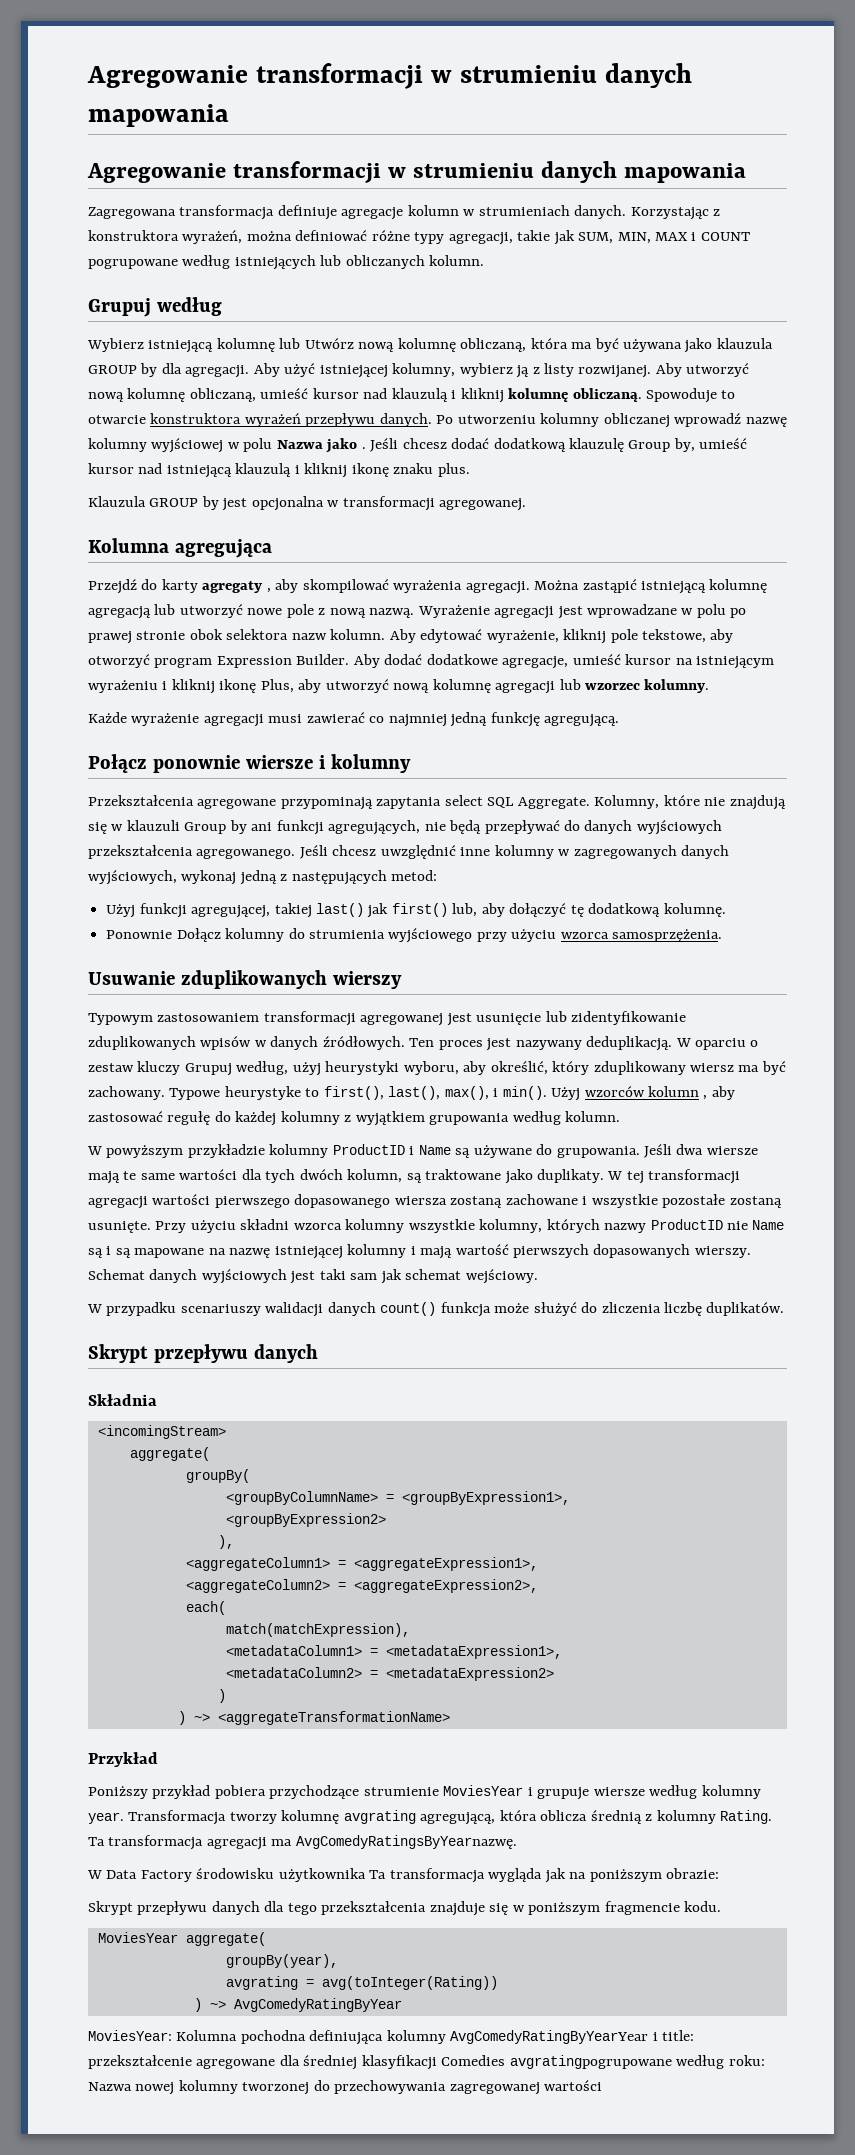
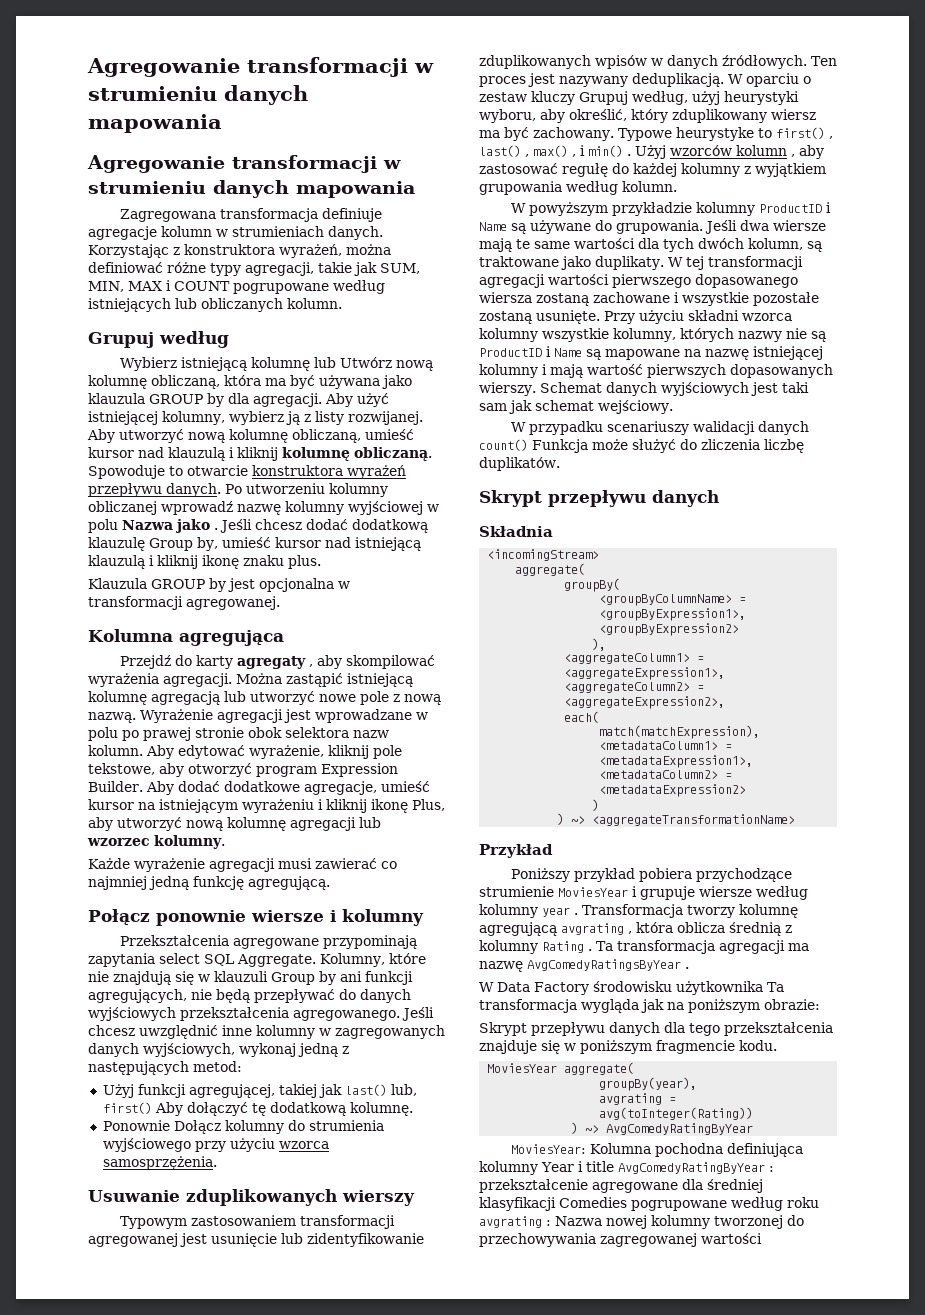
- Użyj funkcji agregującej, takiej last() jak first() lub, aby dołączyć tę dodatkową kolumnę.
+ Użyj funkcji agregującej, takiej jak last() lub, first() Aby dołączyć tę dodatkową kolumnę.
- Typowe heurystyke to first(), last(), max(), i min().
+ Typowe heurystyke to first() , last() , max() , i min() .
- Przy użyciu składni wzorca kolumny wszystkie kolumny, których nazwy ProductID nie Name są i są mapowane na nazwę istniejącej kolumny i mają wartość pierwszych dopasowanych wierszy.
+ Przy użyciu składni wzorca kolumny wszystkie kolumny, których nazwy nie są ProductID i Name są mapowane na nazwę istniejącej kolumny i mają wartość pierwszych dopasowanych wierszy.
- W przypadku scenariuszy walidacji danych count() funkcja może służyć do zliczenia liczbę duplikatów.
+ W przypadku scenariuszy walidacji danych count() Funkcja może służyć do zliczenia liczbę duplikatów.
- Poniższy przykład pobiera przychodzące strumienie MoviesYear i grupuje wiersze według kolumny year.
+ Poniższy przykład pobiera przychodzące strumienie MoviesYear i grupuje wiersze według kolumny year .
- Transformacja tworzy kolumnę avgrating agregującą, która oblicza średnią z kolumny Rating.
+ Transformacja tworzy kolumnę agregującą avgrating , która oblicza średnią z kolumny Rating .
- Ta transformacja agregacji ma AvgComedyRatingsByYearnazwę.
+ Ta transformacja agregacji ma nazwę AvgComedyRatingsByYear .
- MoviesYear: Kolumna pochodna definiująca kolumny AvgComedyRatingByYearYear i title: przekształcenie agregowane dla średniej klasyfikacji Comedies avgratingpogrupowane według roku: Nazwa nowej kolumny tworzonej do przechowywania zagregowanej wartości
+ MoviesYear: Kolumna pochodna definiująca kolumny Year i title AvgComedyRatingByYear : przekształcenie agregowane dla średniej klasyfikacji Comedies pogrupowane według roku avgrating : Nazwa nowej kolumny tworzonej do przechowywania zagregowanej wartości

